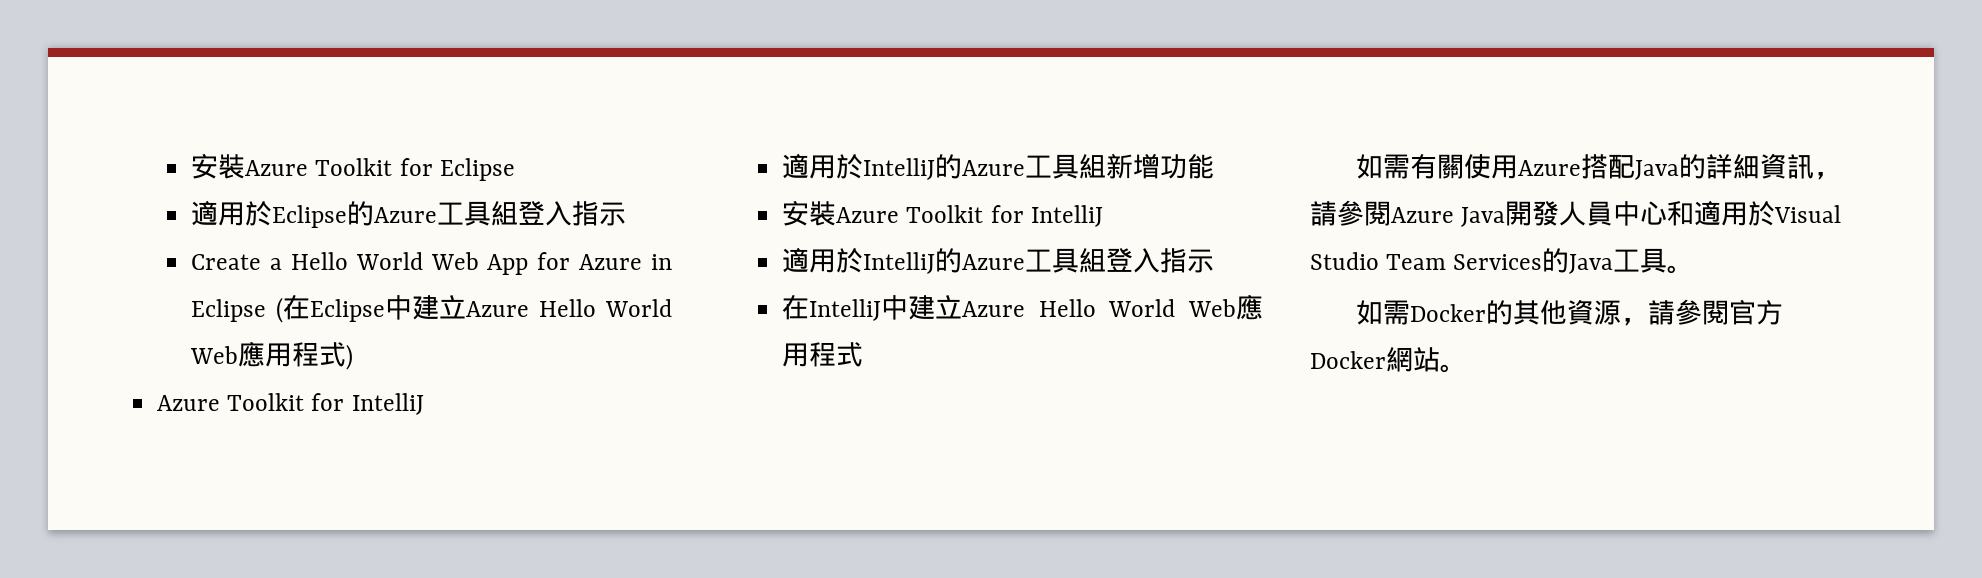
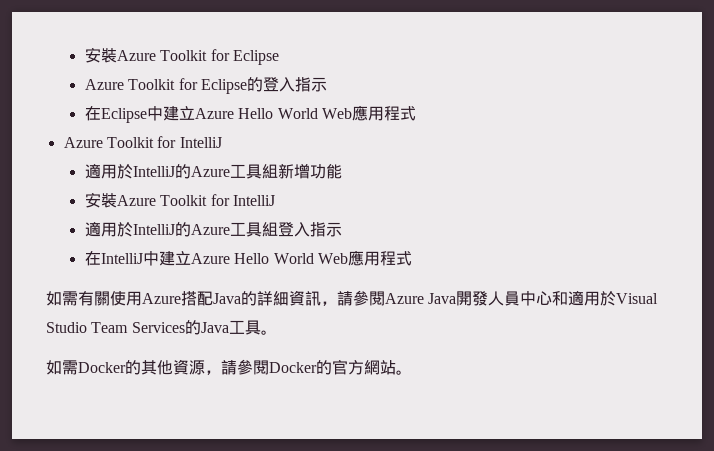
- 適用於Eclipse的Azure工具組登入指示
- Create a Hello World Web App for Azure in Eclipse (在Eclipse中建立Azure Hello World Web應用程式)
+ Azure Toolkit for Eclipse的登入指示
+ 在Eclipse中建立Azure Hello World Web應用程式
- 如需Docker的其他資源，請參閱官方Docker網站。
+ 如需Docker的其他資源，請參閱Docker的官方網站。

